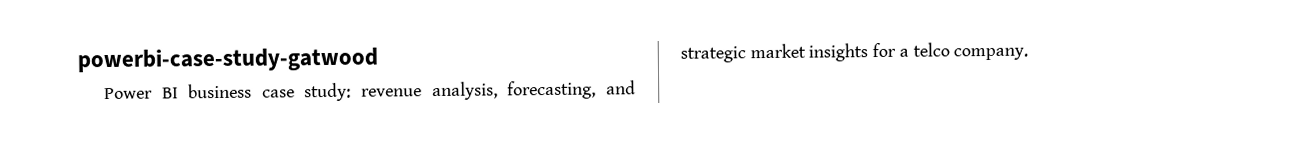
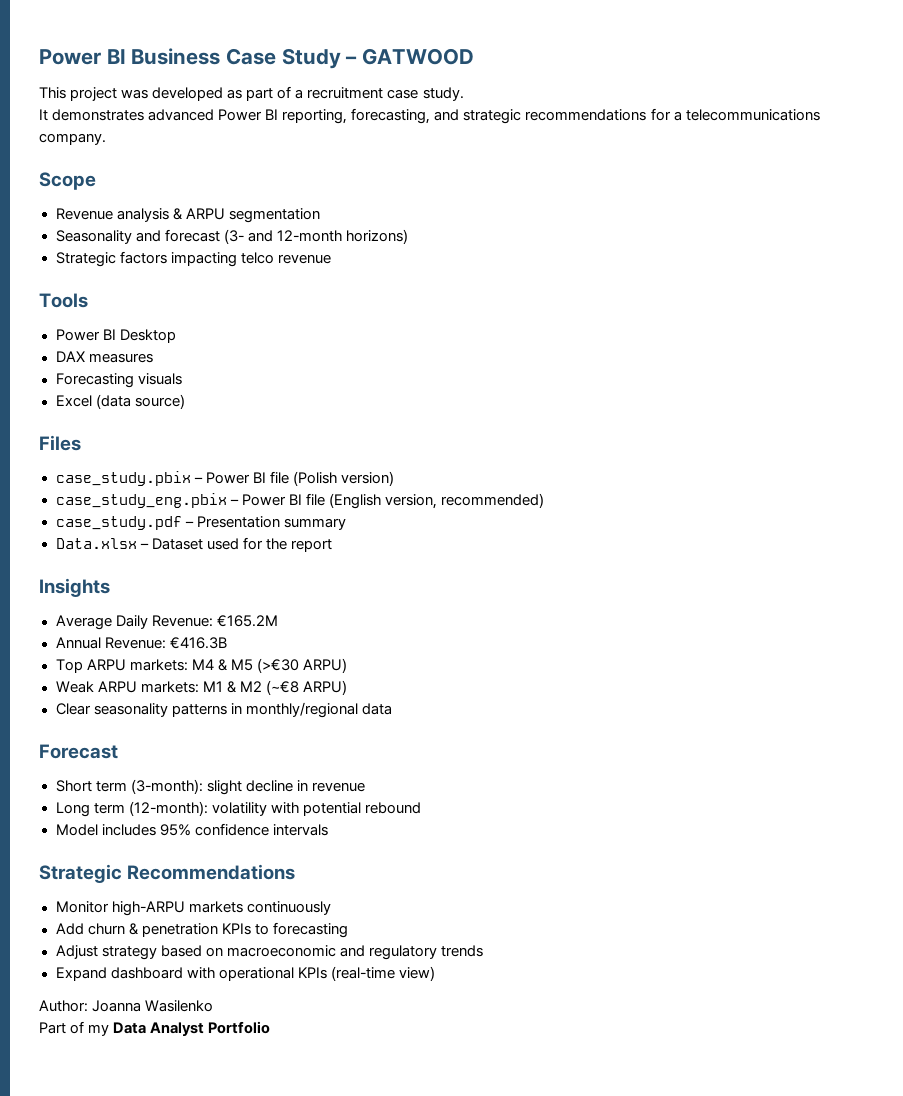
- powerbi-case-study-gatwood
- Power BI business case study: revenue analysis, forecasting, and strategic market insights for a telco company.
+ Power BI Business Case Study – GATWOOD
+ This project was developed as part of a recruitment case study.
+ It demonstrates advanced Power BI reporting, forecasting, and strategic recommendations for a telecommunications company.
+ Scope
+ Revenue analysis & ARPU segmentation
+ Seasonality and forecast (3- and 12-month horizons)
+ Strategic factors impacting telco revenue
+ Tools
+ Power BI Desktop
+ DAX measures
+ Forecasting visuals
+ Excel (data source)
+ Files
+ case_study.pbix – Power BI file (Polish version)
+ case_study_eng.pbix – Power BI file (English version, recommended)
+ case_study.pdf – Presentation summary
+ Data.xlsx – Dataset used for the report
+ Insights
+ Average Daily Revenue: €165.2M
+ Annual Revenue: €416.3B
+ Top ARPU markets: M4 & M5 (>€30 ARPU)
+ Weak ARPU markets: M1 & M2 (~€8 ARPU)
+ Clear seasonality patterns in monthly/regional data
+ Forecast
+ Short term (3-month): slight decline in revenue
+ Long term (12-month): volatility with potential rebound
+ Model includes 95% confidence intervals
+ Strategic Recommendations
+ Monitor high-ARPU markets continuously
+ Add churn & penetration KPIs to forecasting
+ Adjust strategy based on macroeconomic and regulatory trends
+ Expand dashboard with operational KPIs (real-time view)
+ Author: Joanna Wasilenko
+ Part of my Data Analyst Portfolio

